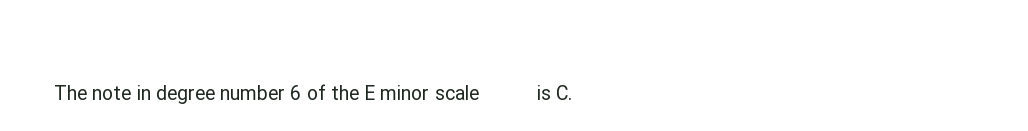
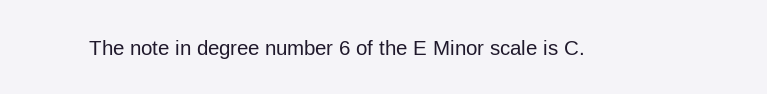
- The note in degree number 6 of the E minor scale is C.
+ The note in degree number 6 of the E Minor scale is C.

